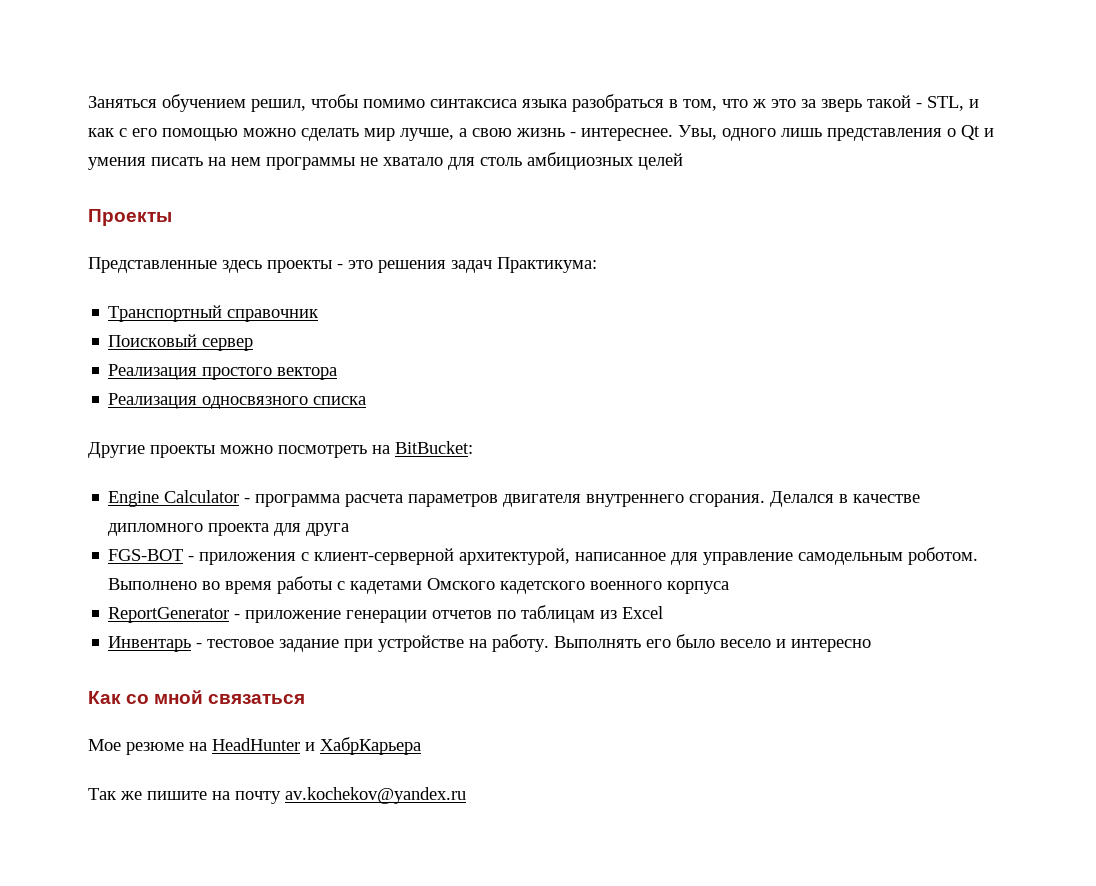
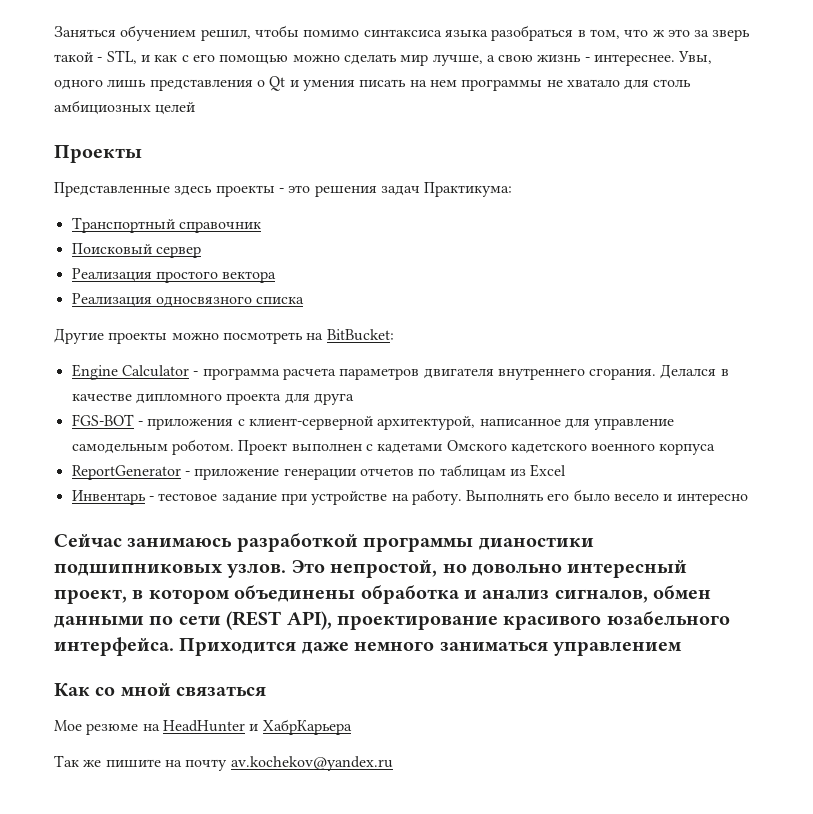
- Выполнено во время работы с кадетами Омского кадетского военного корпуса
+ Проект выполнен с кадетами Омского кадетского военного корпуса
+ Сейчас занимаюсь разработкой программы дианостики подшипниковых узлов. Это непростой, но довольно интересный проект, в котором объединены обработка и анализ сигналов, обмен данными по сети (REST API), проектирование красивого юзабельного интерфейса. Приходится даже немного заниматься управлением

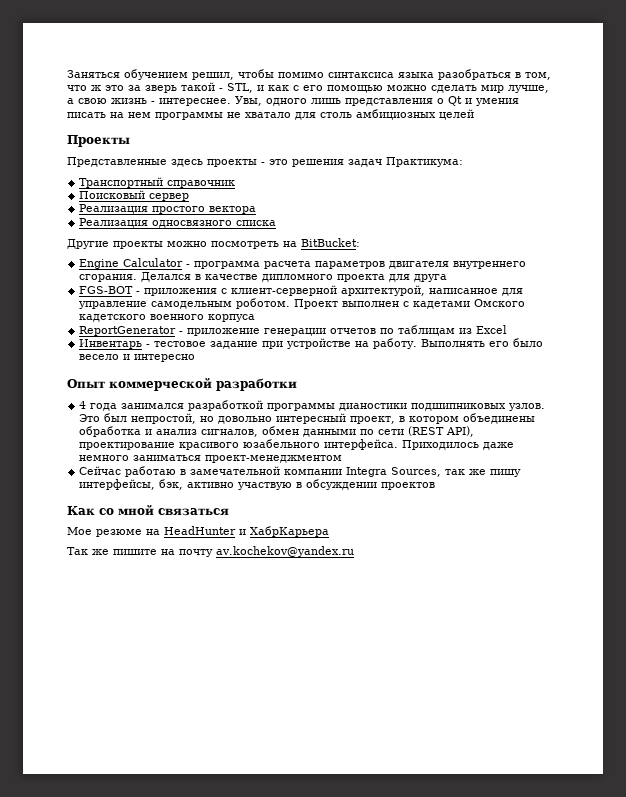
- Сейчас занимаюсь разработкой программы дианостики подшипниковых узлов.
+ Опыт коммерческой разработки
+ 4 года занимался разработкой программы дианостики подшипниковых узлов.
- Это непростой, но довольно интересный проект, в котором объединены обработка и анализ сигналов, обмен данными по сети (REST API), проектирование красивого юзабельного интерфейса.
+ Это был непростой, но довольно интересный проект, в котором объединены обработка и анализ сигналов, обмен данными по сети (REST API), проектирование красивого юзабельного интерфейса.
- Приходится даже немного заниматься управлением
+ Приходилось даже немного заниматься проект-менеджментом
+ Сейчас работаю в замечательной компании Integra Sources, так же пишу интерфейсы, бэк, активно участвую в обсуждении проектов

